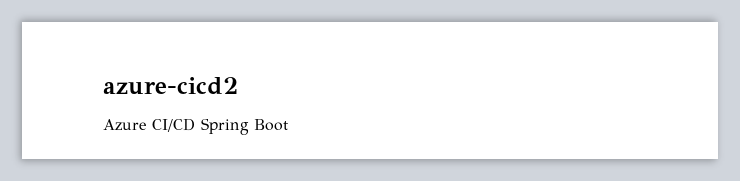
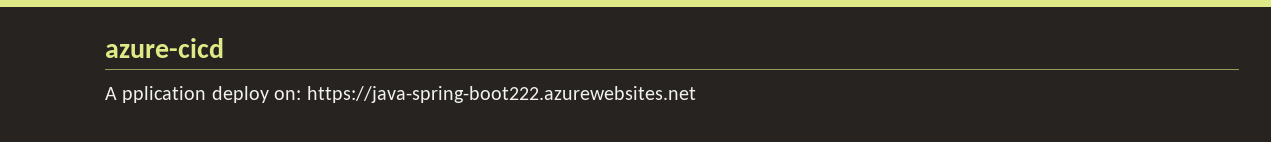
- azure-cicd2
- Azure CI/CD Spring Boot
+ azure-cicd
+ A pplication deploy on: https://java-spring-boot222.azurewebsites.net

